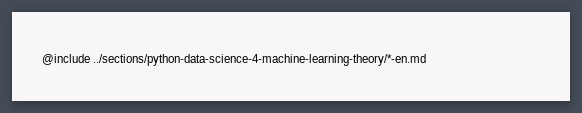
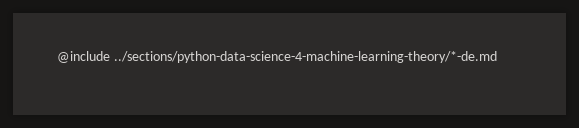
- @include ../sections/python-data-science-4-machine-learning-theory/*-en.md
+ @include ../sections/python-data-science-4-machine-learning-theory/*-de.md

